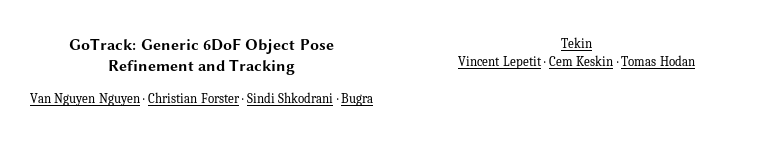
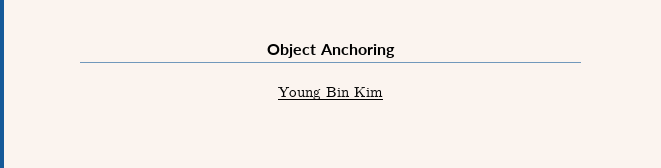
- GoTrack: Generic 6DoF Object Pose Refinement and Tracking
- Van Nguyen Nguyen · Christian Forster · Sindi Shkodrani · Bugra Tekin
- Vincent Lepetit · Cem Keskin · Tomas Hodan
+ Object Anchoring
+ Young Bin Kim

